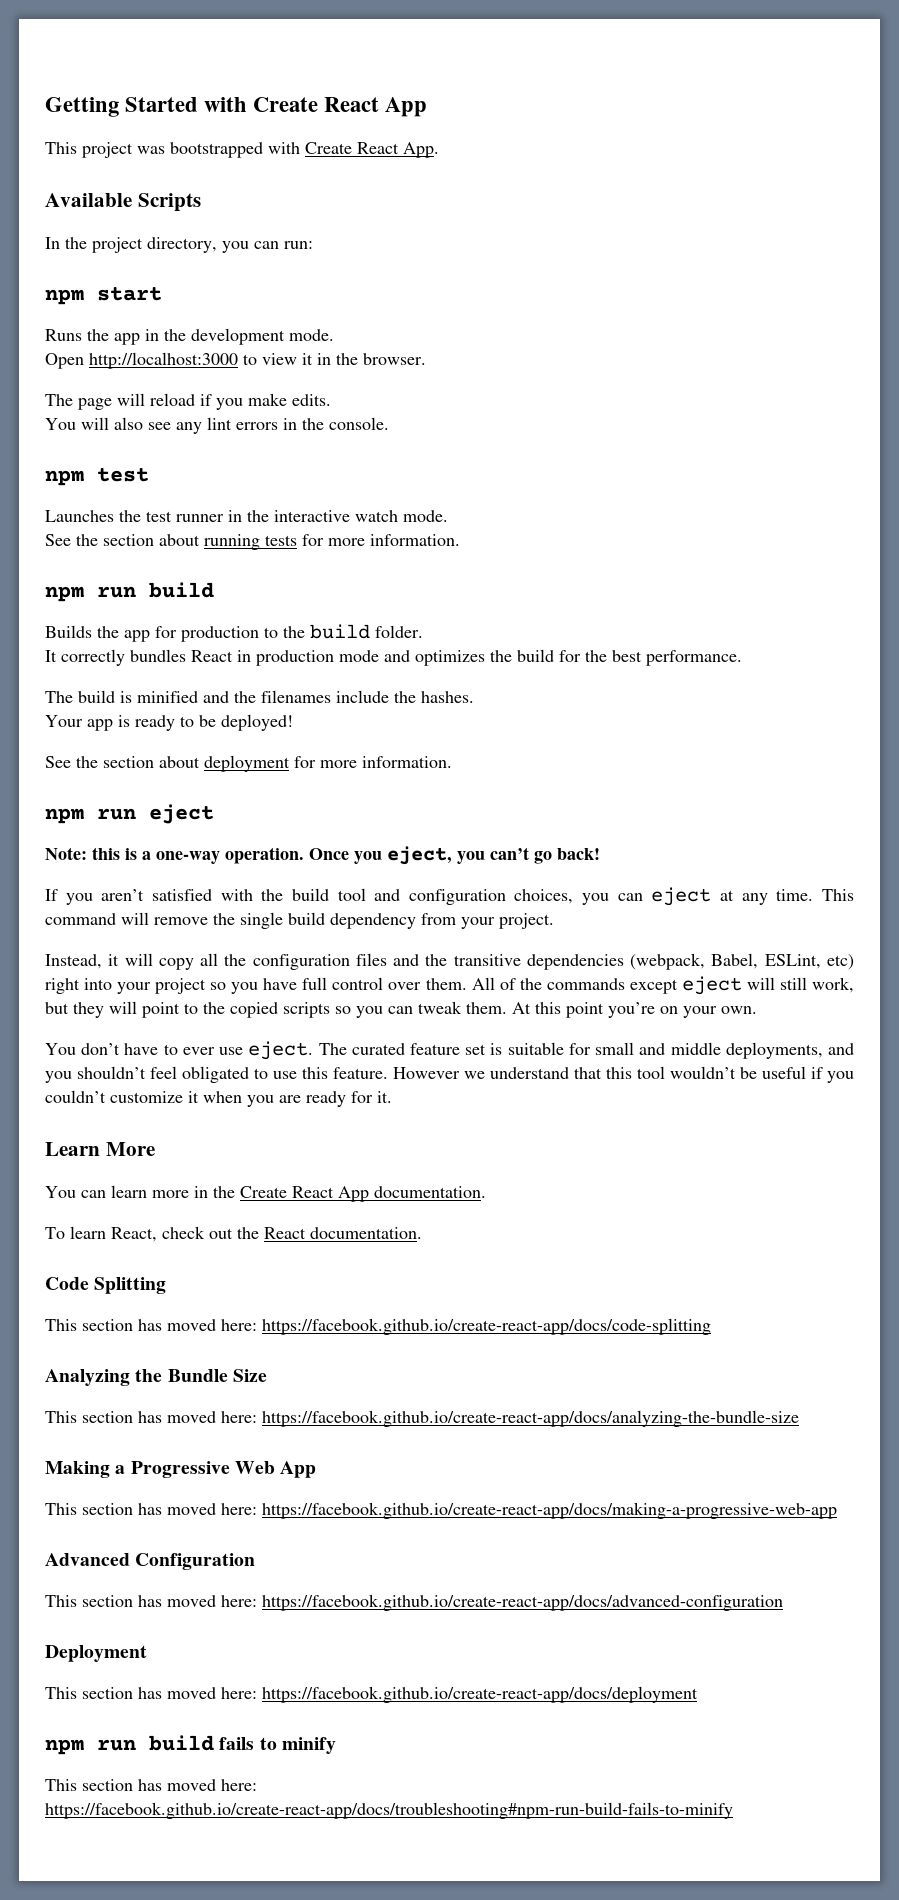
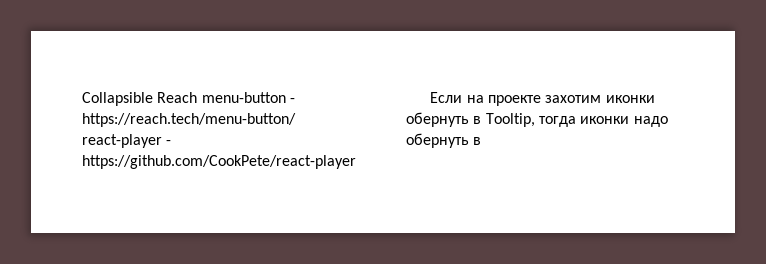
- Getting Started with Create React App
- This project was bootstrapped with Create React App.
- Available Scripts
- In the project directory, you can run:
- npm start
- Runs the app in the development mode.
- Open http://localhost:3000 to view it in the browser.
- The page will reload if you make edits.
- You will also see any lint errors in the console.
- npm test
- Launches the test runner in the interactive watch mode.
- See the section about running tests for more information.
- npm run build
- Builds the app for production to the build folder.
- It correctly bundles React in production mode and optimizes the build for the best performance.
- The build is minified and the filenames include the hashes.
- Your app is ready to be deployed!
- See the section about deployment for more information.
- npm run eject
- Note: this is a one-way operation. Once you eject, you can’t go back!
- If you aren’t satisfied with the build tool and configuration choices, you can eject at any time. This command will remove the single build dependency from your project.
- Instead, it will copy all the configuration files and the transitive dependencies (webpack, Babel, ESLint, etc) right into your project so you have full control over them. All of the commands except eject will still work, but they will point to the copied scripts so you can tweak them. At this point you’re on your own.
- You don’t have to ever use eject. The curated feature set is suitable for small and middle deployments, and you shouldn’t feel obligated to use this feature. However we understand that this tool wouldn’t be useful if you couldn’t customize it when you are ready for it.
- Learn More
- You can learn more in the Create React App documentation.
- To learn React, check out the React documentation.
- Code Splitting
- This section has moved here: https://facebook.github.io/create-react-app/docs/code-splitting
- Analyzing the Bundle Size
- This section has moved here: https://facebook.github.io/create-react-app/docs/analyzing-the-bundle-size
- Making a Progressive Web App
- This section has moved here: https://facebook.github.io/create-react-app/docs/making-a-progressive-web-app
- Advanced Configuration
- This section has moved here: https://facebook.github.io/create-react-app/docs/advanced-configuration
- Deployment
- This section has moved here: https://facebook.github.io/create-react-app/docs/deployment
- npm run build fails to minify
- This section has moved here: https://facebook.github.io/create-react-app/docs/troubleshooting#npm-run-build-fails-to-minify
+ Collapsible Reach menu-button - https://reach.tech/menu-button/ react-player - https://github.com/CookPete/react-player
+ Если на проекте захотим иконки обернуть в Tooltip, тогда иконки надо обернуть в

